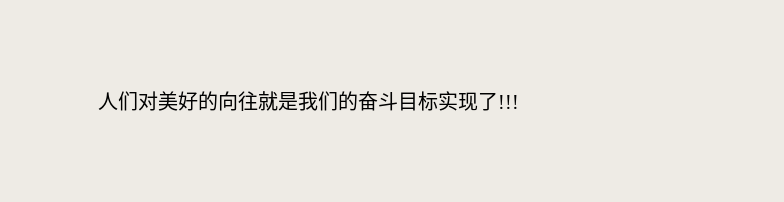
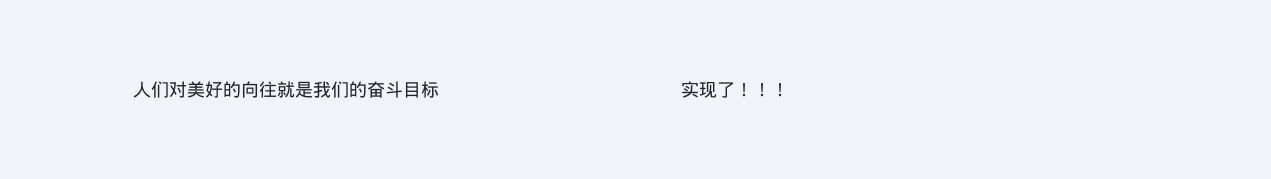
- 人们对美好的向往就是我们的奋斗目标实现了!!!
+ 人们对美好的向往就是我们的奋斗目标
+ 实现了！！！

